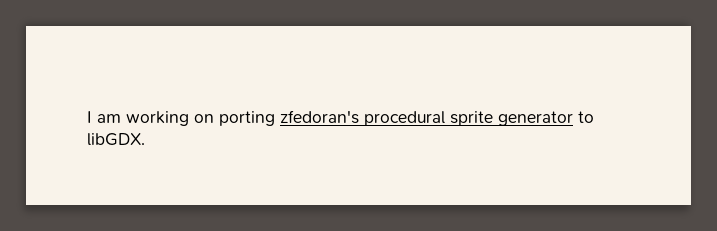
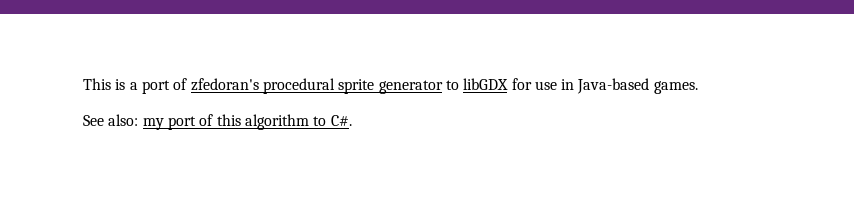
- I am working on porting zfedoran's procedural sprite generator to libGDX.
+ This is a port of zfedoran's procedural sprite generator to libGDX for use in Java-based games.
+ See also: my port of this algorithm to C#.

